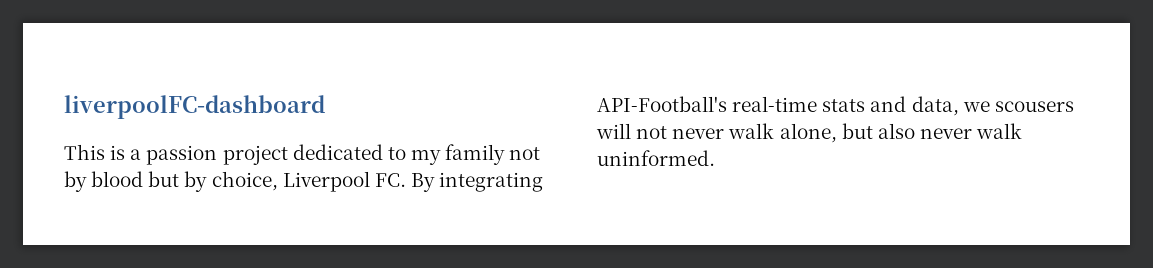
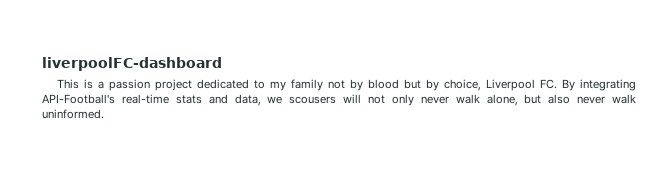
- This is a passion project dedicated to my family not by blood but by choice, Liverpool FC. By integrating API-Football's real-time stats and data, we scousers will not never walk alone, but also never walk uninformed.
+ This is a passion project dedicated to my family not by blood but by choice, Liverpool FC. By integrating API-Football's real-time stats and data, we scousers will not only never walk alone, but also never walk uninformed.

